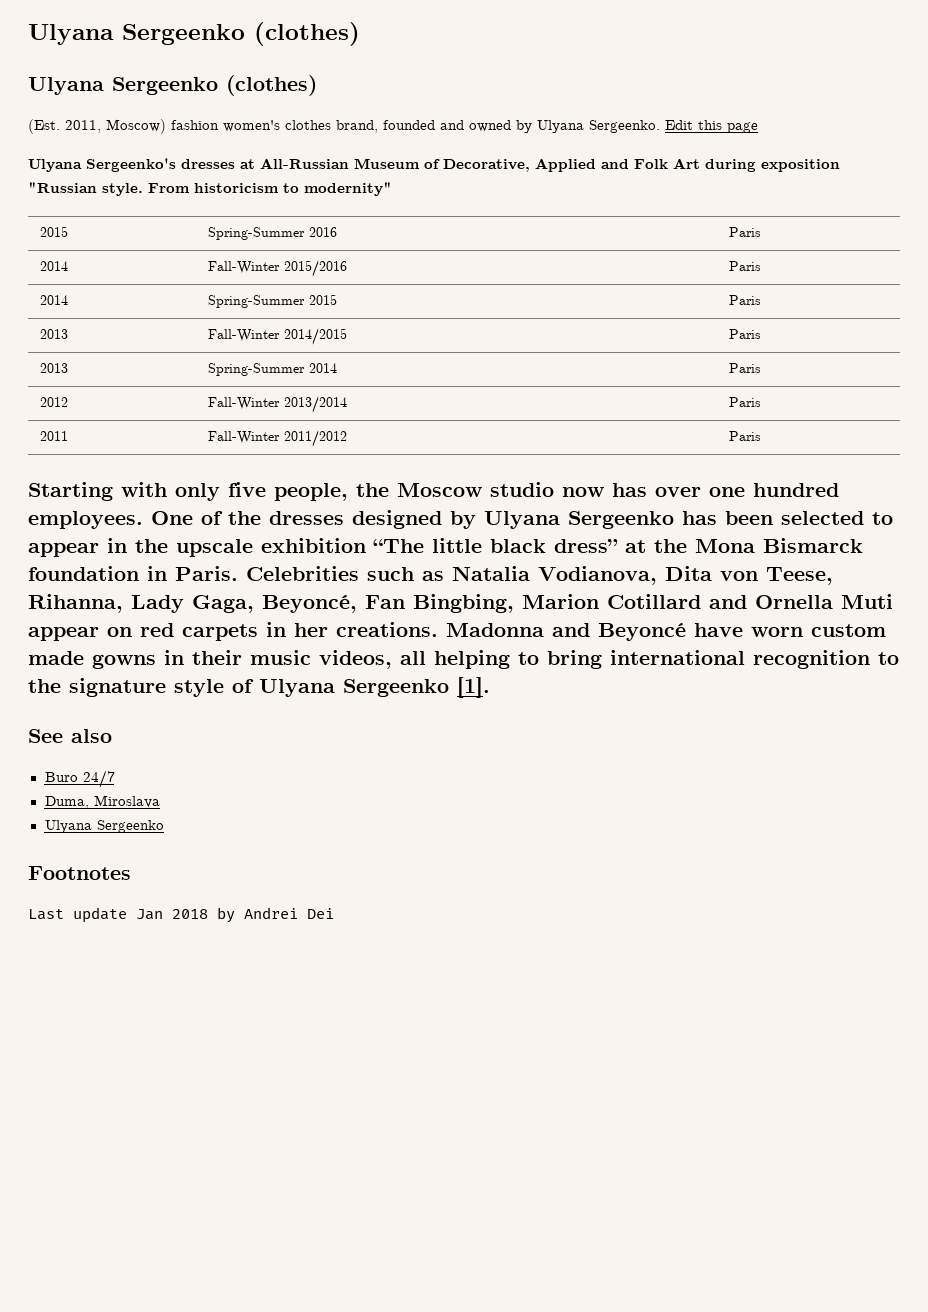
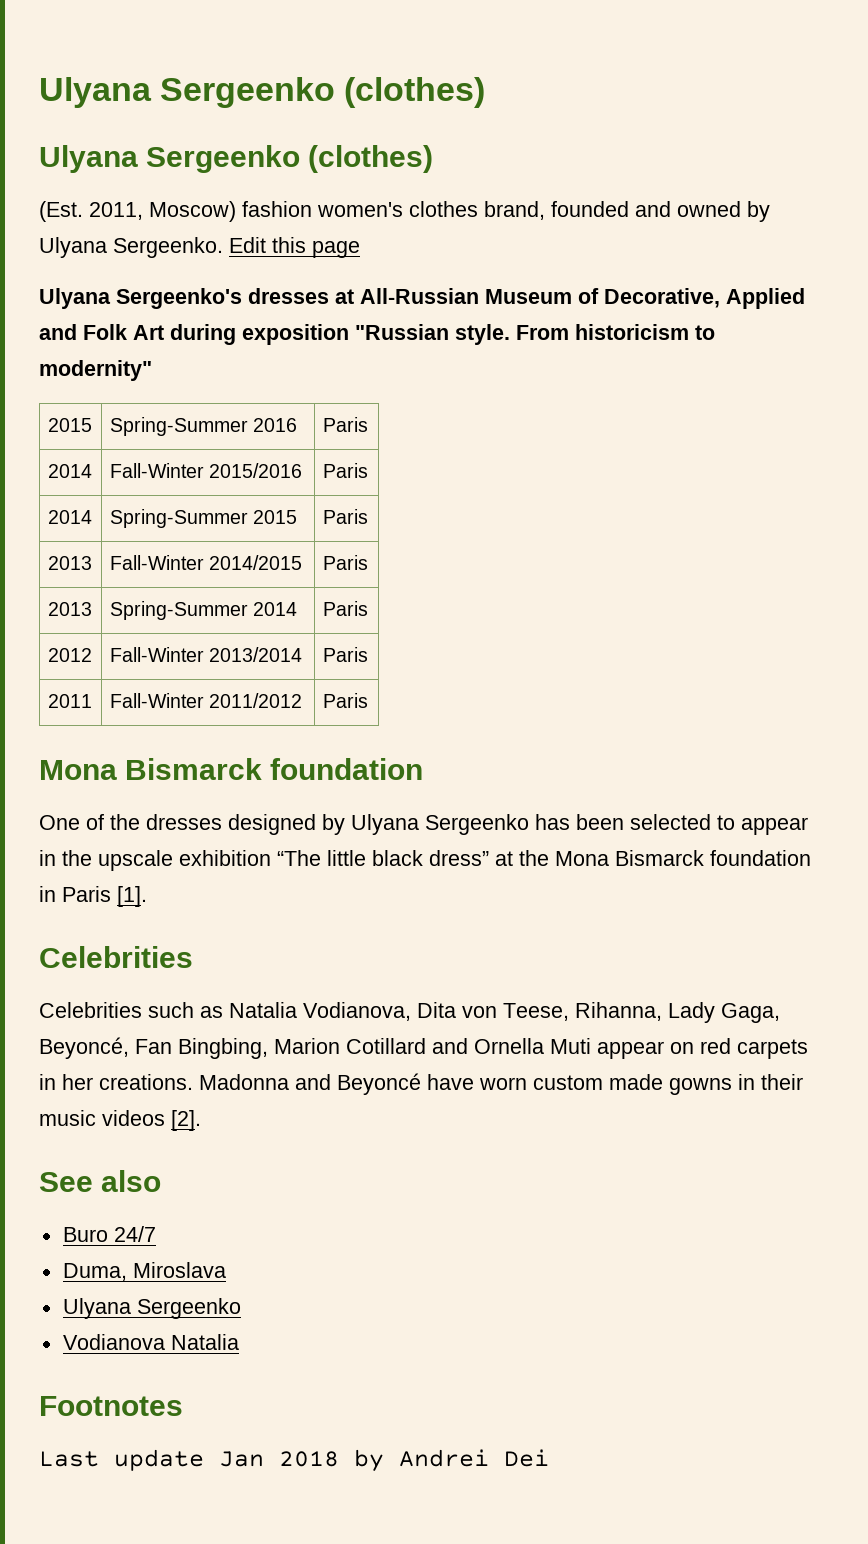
  2011 | Fall-Winter 2011/2012 | Paris
- Starting with only five people, the Moscow studio now has over one hundred employees. One of the dresses designed by Ulyana Sergeenko has been selected to appear in the upscale exhibition “The little black dress” at the Mona Bismarck foundation in Paris. Celebrities such as Natalia Vodianova, Dita von Teese, Rihanna, Lady Gaga, Beyoncé, Fan Bingbing, Marion Cotillard and Ornella Muti appear on red carpets in her creations.
+ Mona Bismarck foundation
+ One of the dresses designed by Ulyana Sergeenko has been selected to appear in the upscale exhibition “The little black dress” at the Mona Bismarck foundation in Paris [1].
+ Celebrities
+ Celebrities such as Natalia Vodianova, Dita von Teese, Rihanna, Lady Gaga, Beyoncé, Fan Bingbing, Marion Cotillard and Ornella Muti appear on red carpets in her creations.
- Madonna and Beyoncé have worn custom made gowns in their music videos, all helping to bring international recognition to the signature style of Ulyana Sergeenko [1].
+ Madonna and Beyoncé have worn custom made gowns in their music videos [2].
+ Vodianova Natalia

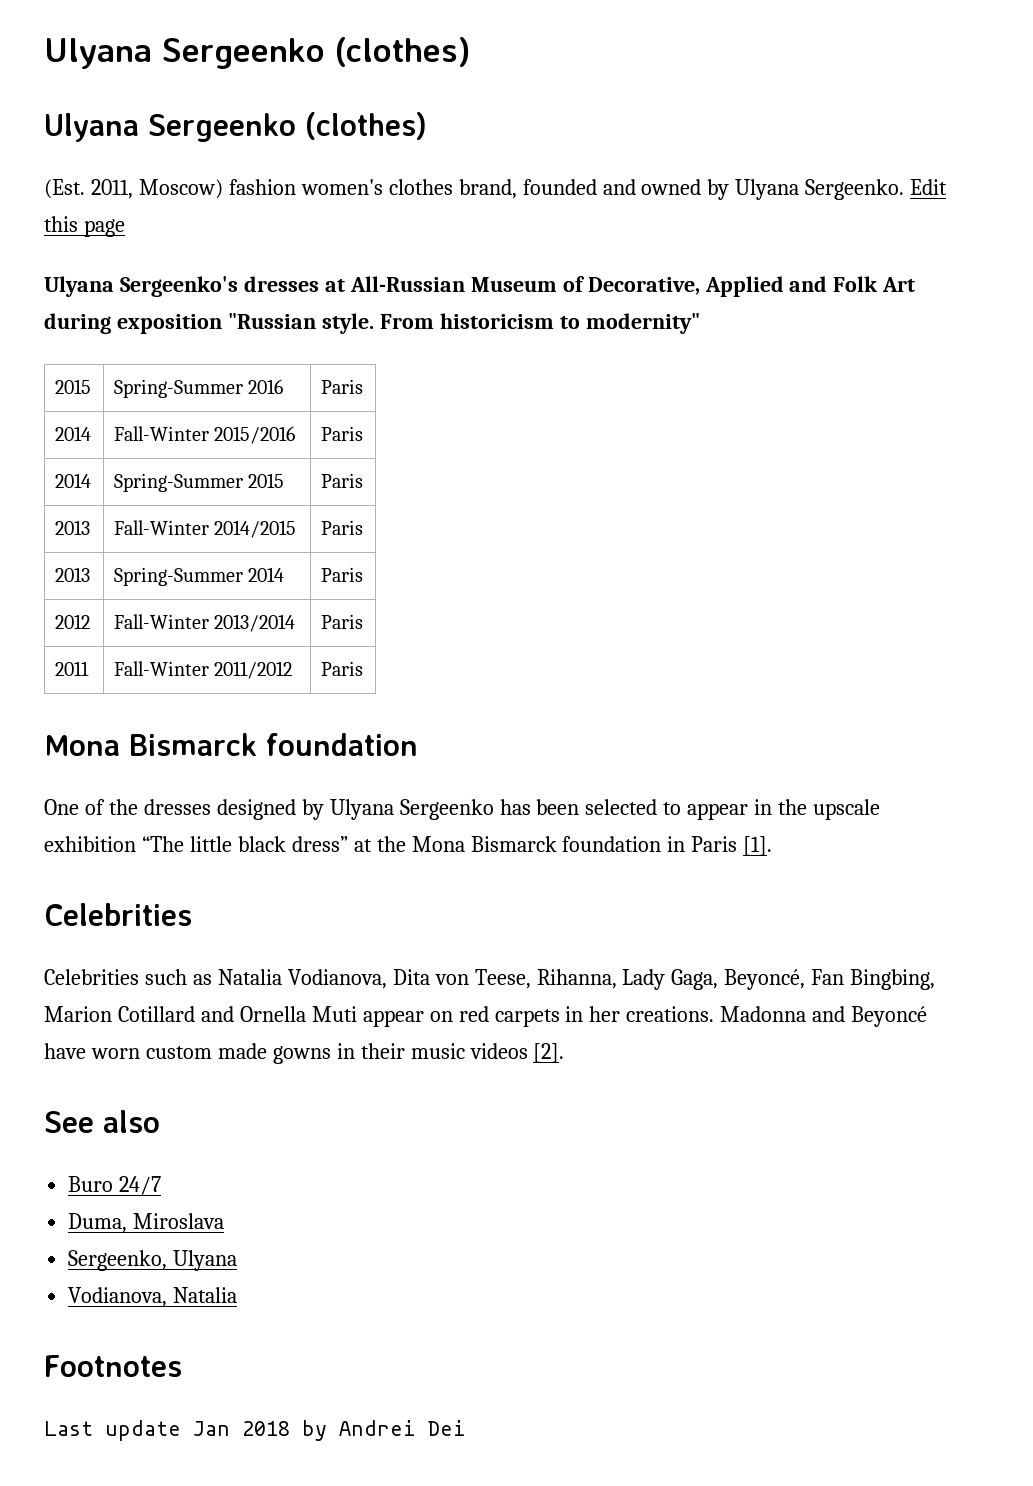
  Duma, Miroslava
- Ulyana Sergeenko
- Vodianova Natalia
+ Sergeenko, Ulyana
+ Vodianova, Natalia

